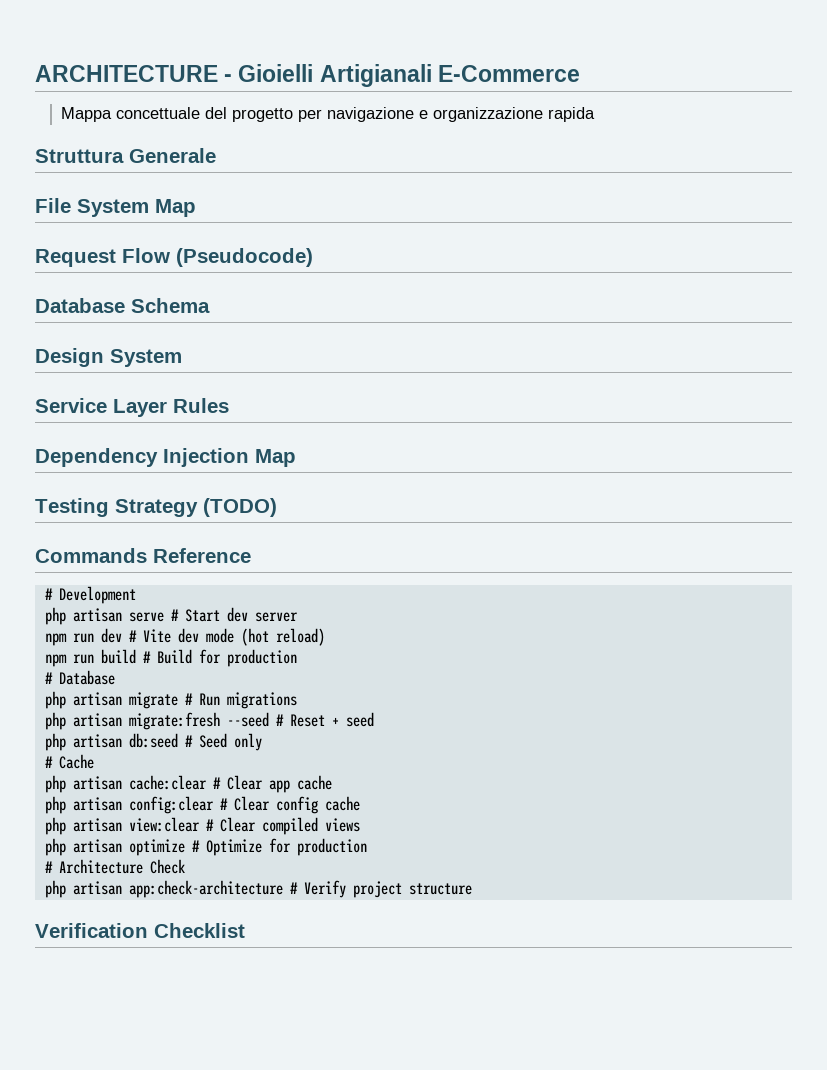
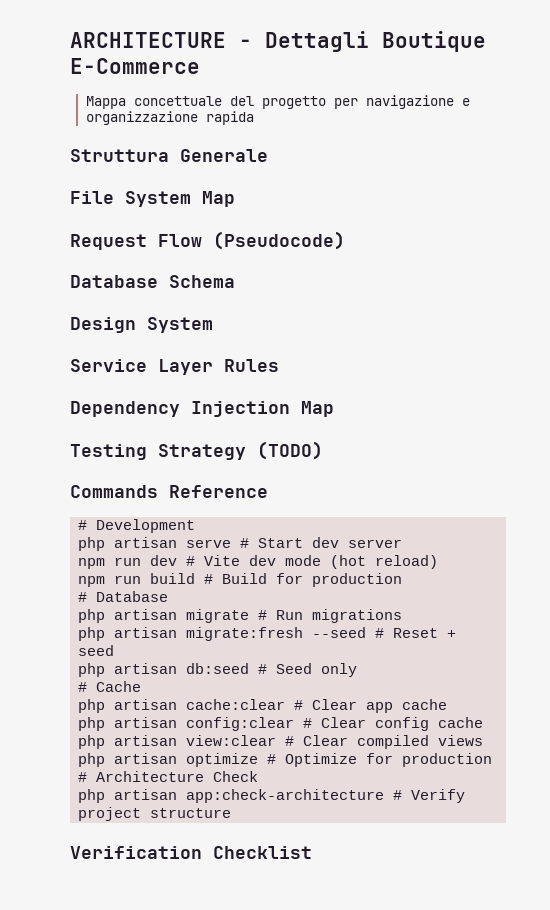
- ARCHITECTURE - Gioielli Artigianali E-Commerce
+ ARCHITECTURE - Dettagli Boutique E-Commerce

